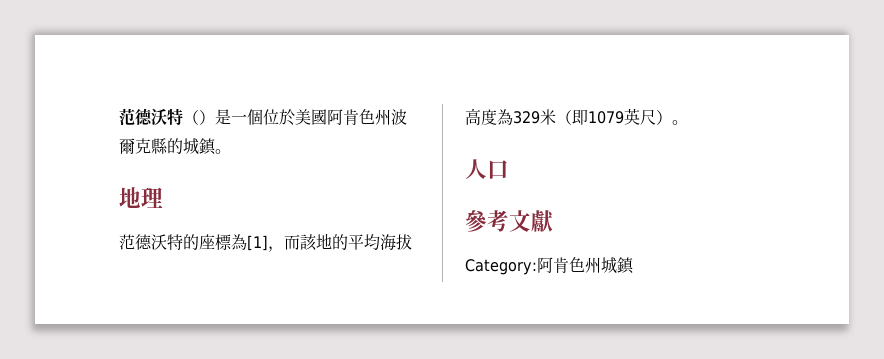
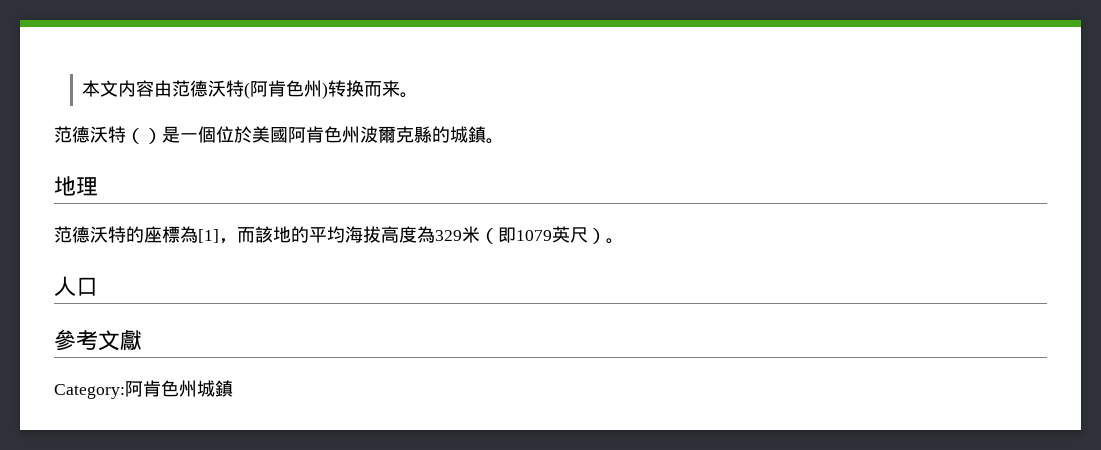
+ 本文内容由范德沃特(阿肯色州)转换而来。

